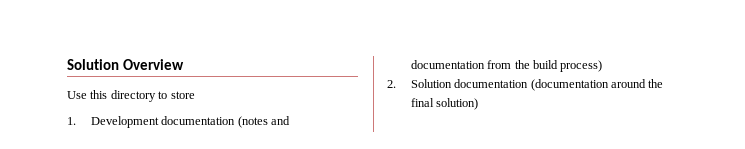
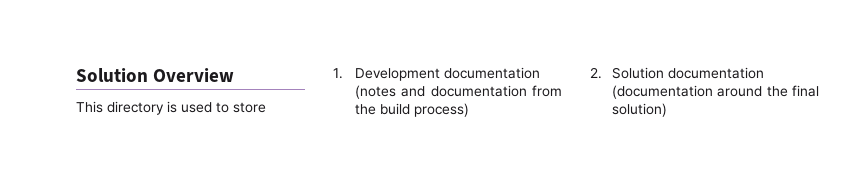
- Use this directory to store
+ This directory is used to store

